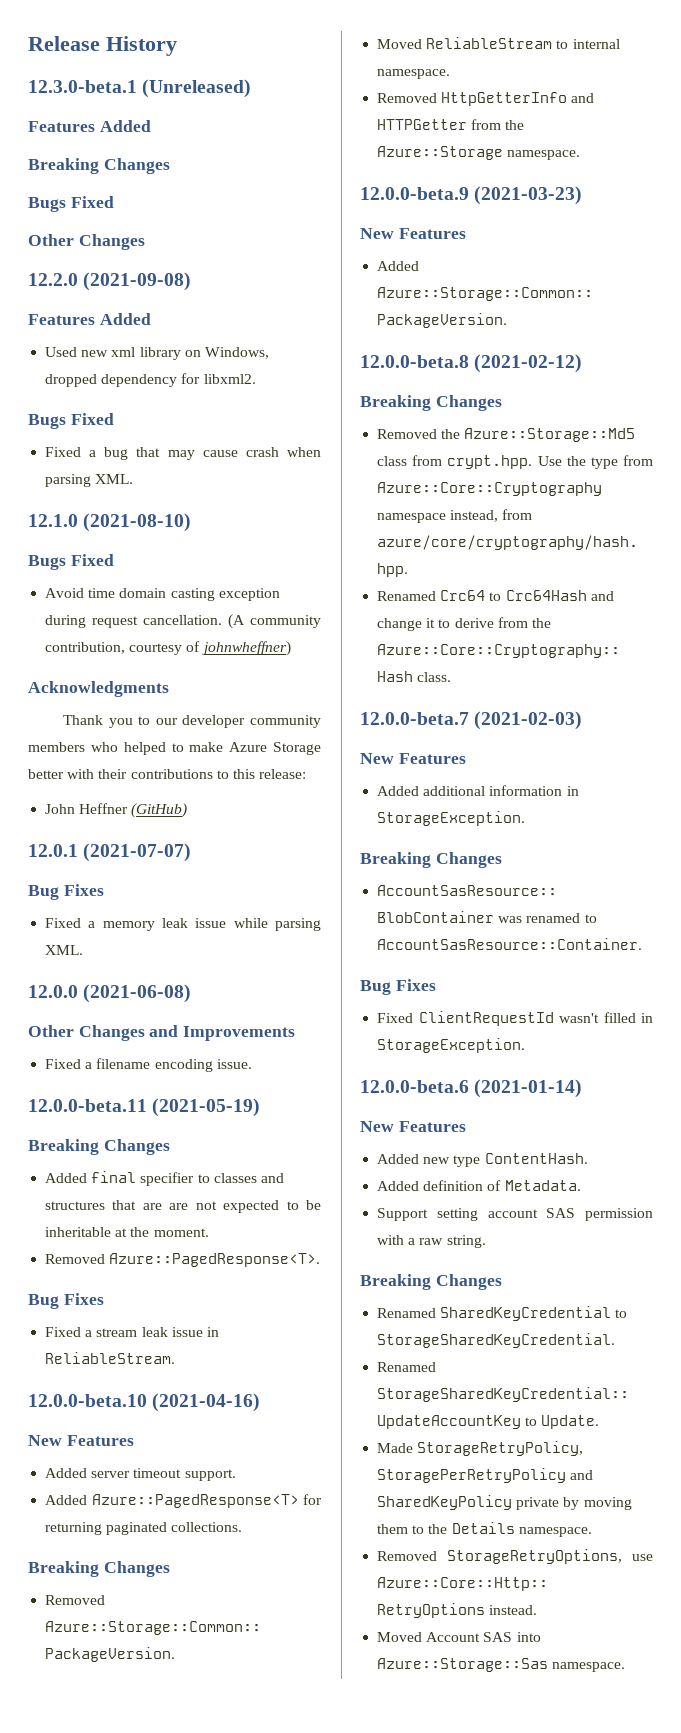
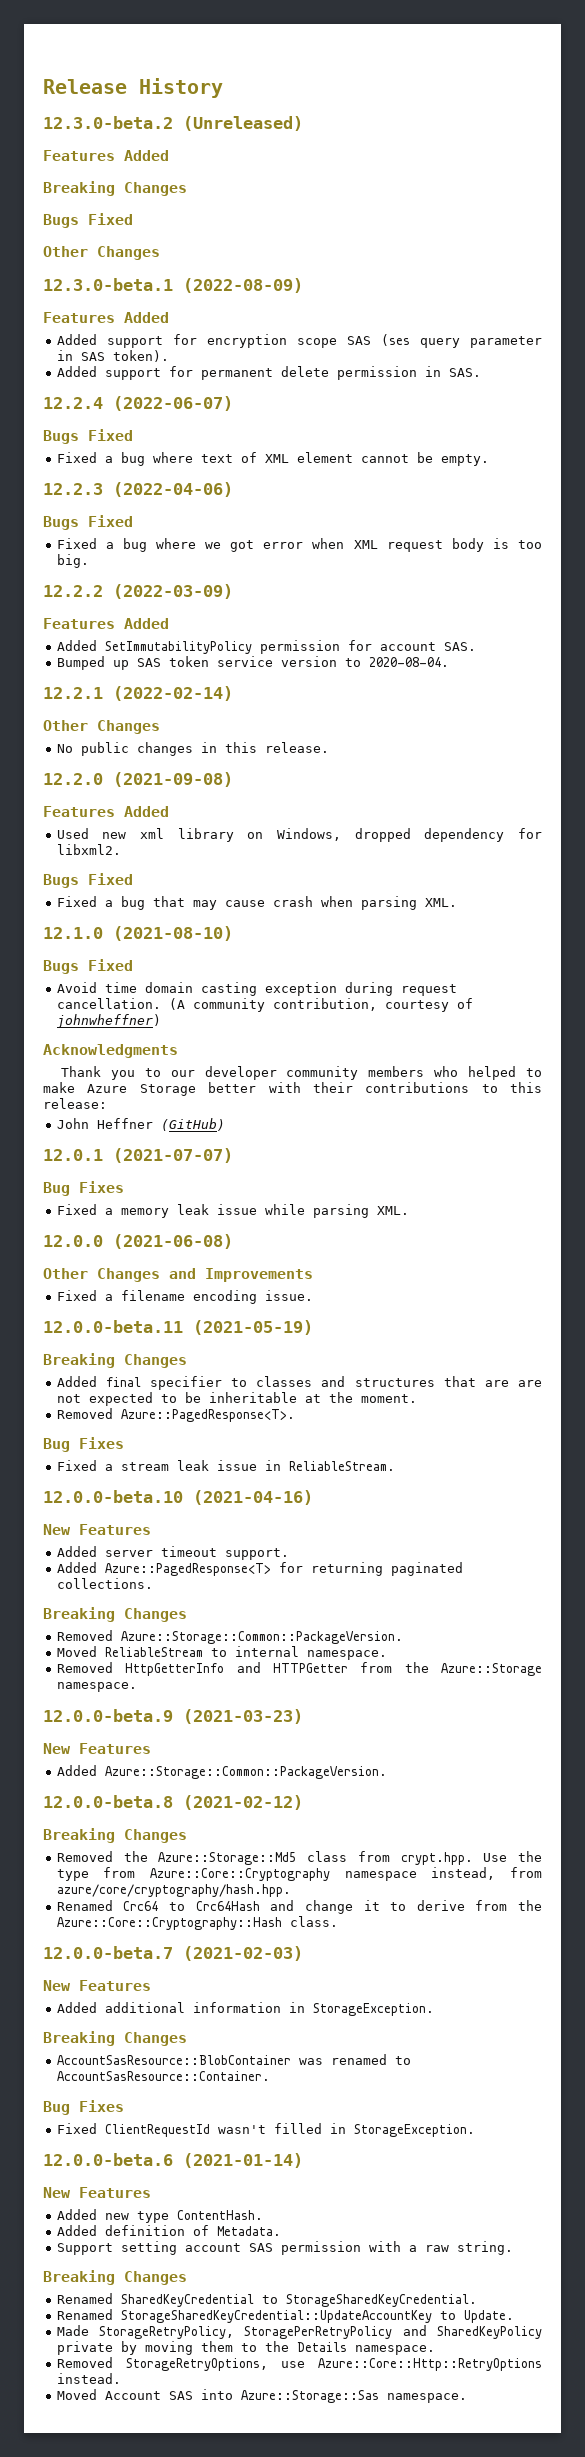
- 12.3.0-beta.1 (Unreleased)
+ 12.3.0-beta.2 (Unreleased)
+ 12.3.0-beta.1 (2022-08-09)
+ Features Added
+ Added support for encryption scope SAS (ses query parameter in SAS token).
+ Added support for permanent delete permission in SAS.
+ 12.2.4 (2022-06-07)
+ Bugs Fixed
+ Fixed a bug where text of XML element cannot be empty.
+ 12.2.3 (2022-04-06)
+ Bugs Fixed
+ Fixed a bug where we got error when XML request body is too big.
+ 12.2.2 (2022-03-09)
+ Features Added
+ Added SetImmutabilityPolicy permission for account SAS.
+ Bumped up SAS token service version to 2020-08-04.
+ 12.2.1 (2022-02-14)
+ Other Changes
+ No public changes in this release.

